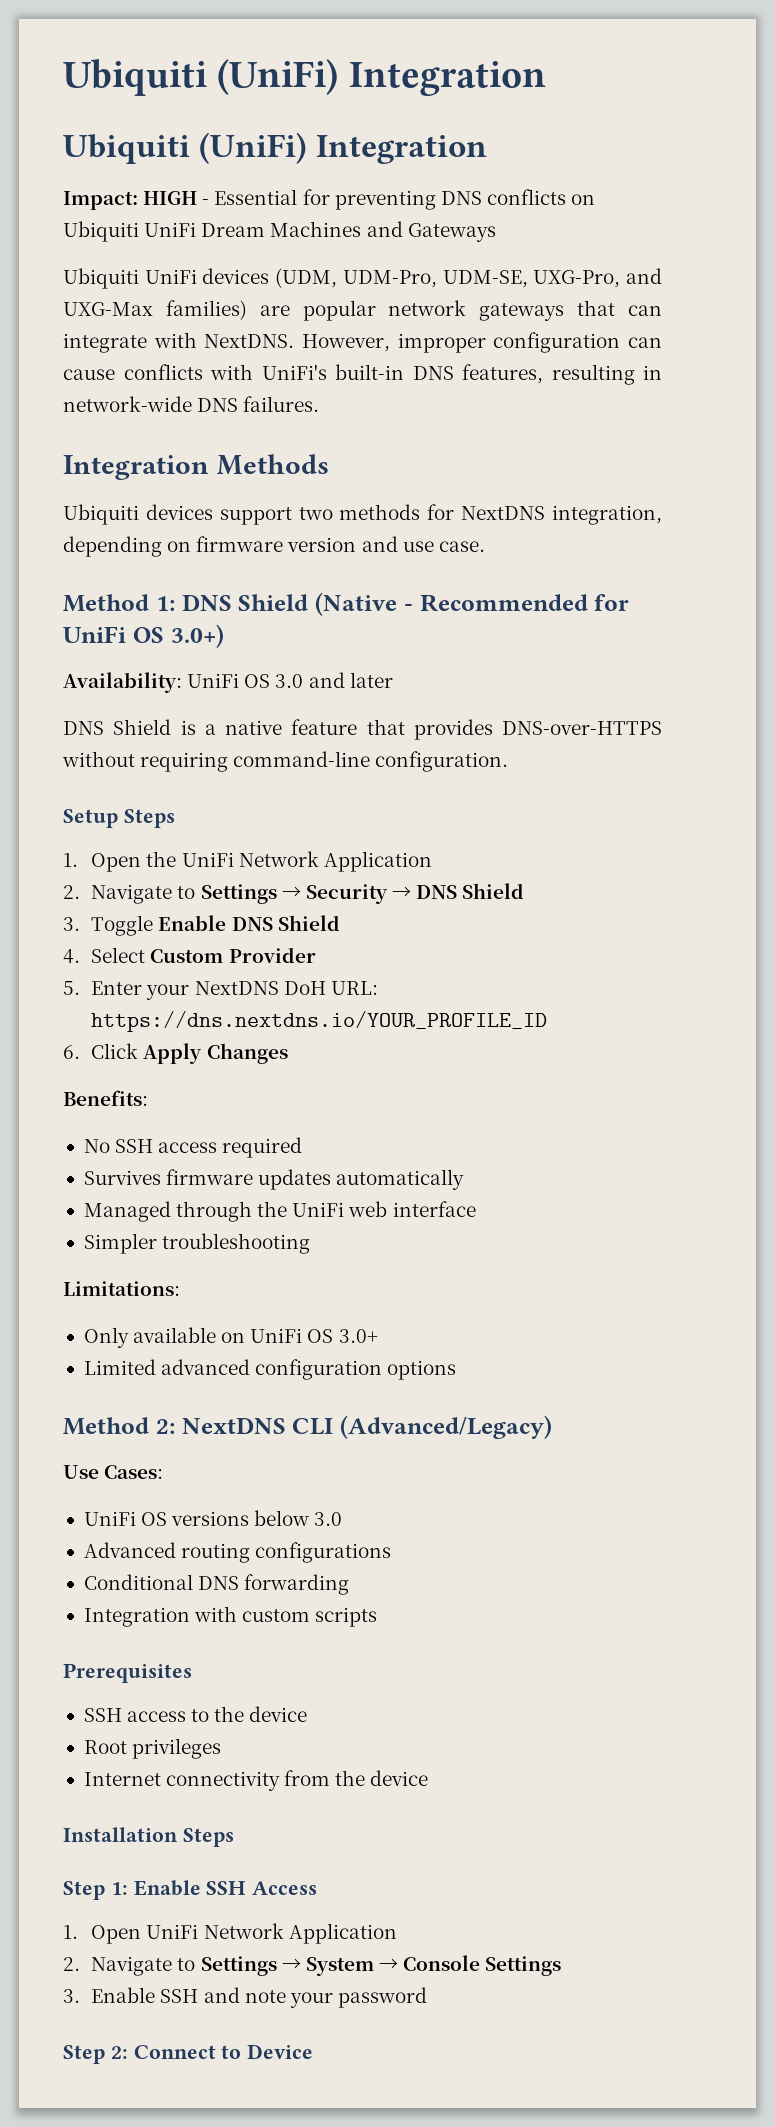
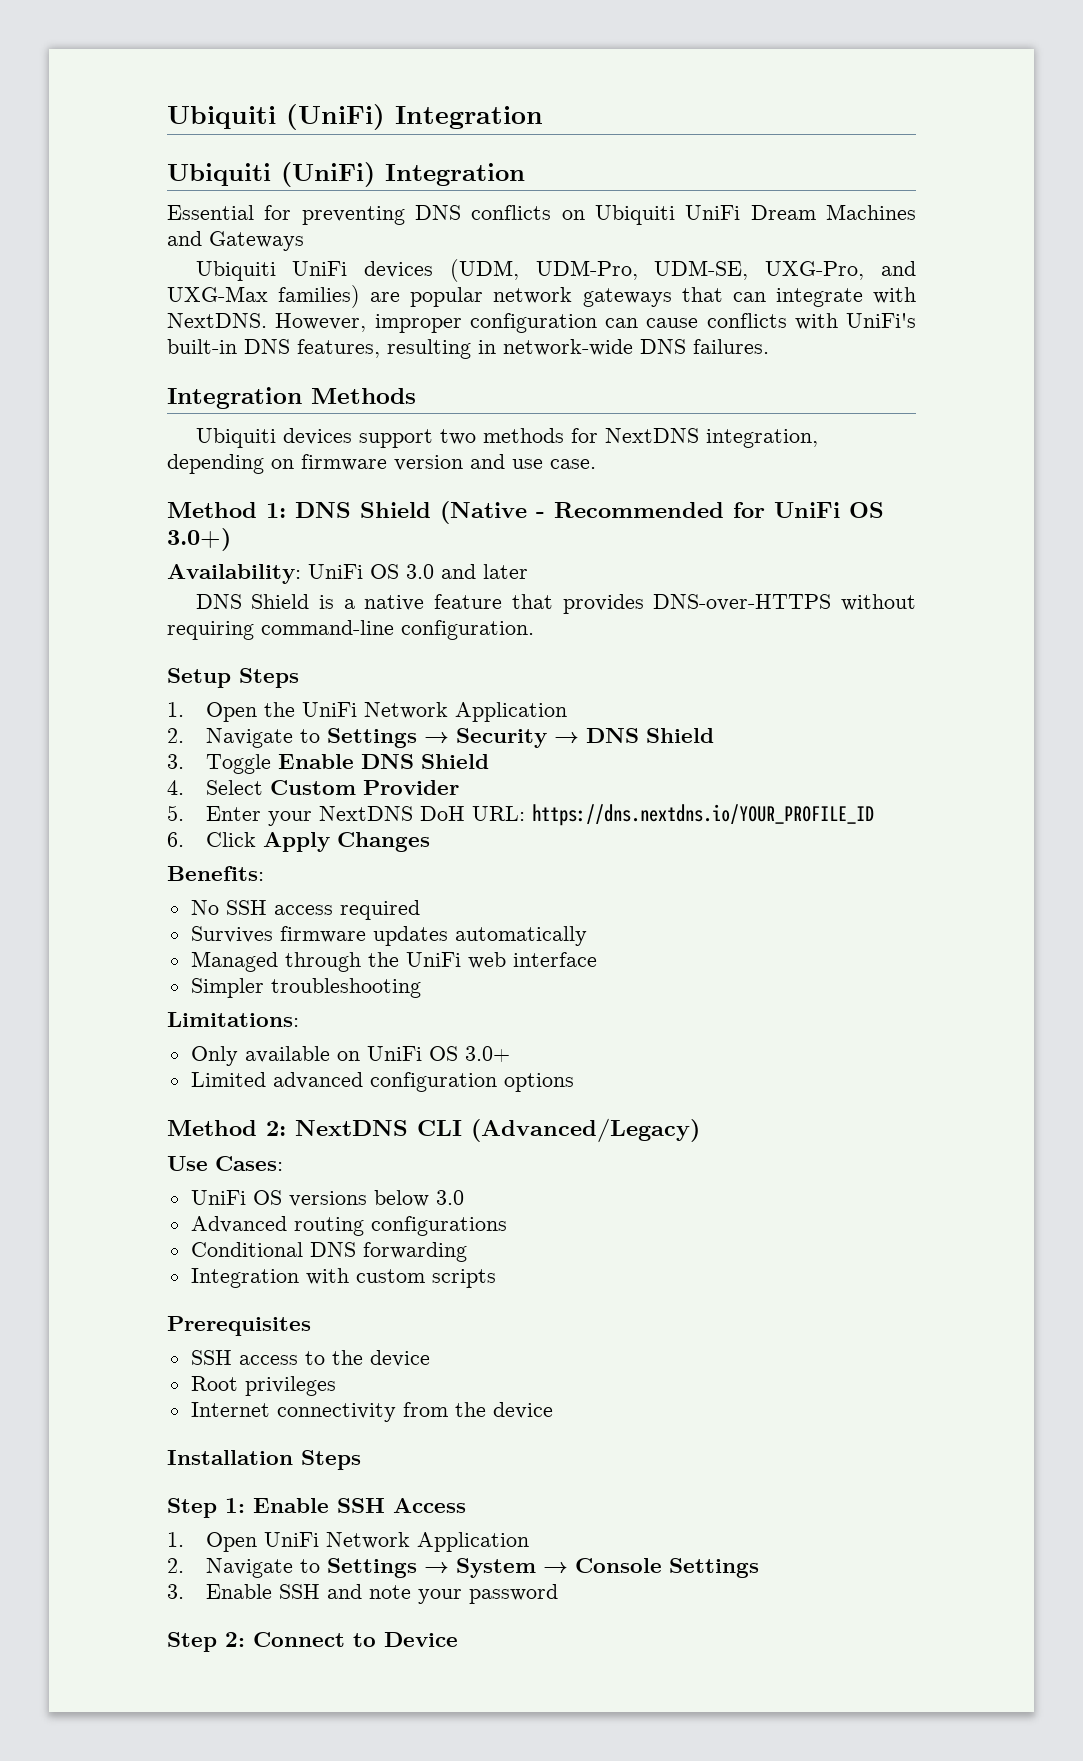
- Impact: HIGH - Essential for preventing DNS conflicts on Ubiquiti UniFi Dream Machines and Gateways
+ Essential for preventing DNS conflicts on Ubiquiti UniFi Dream Machines and Gateways

